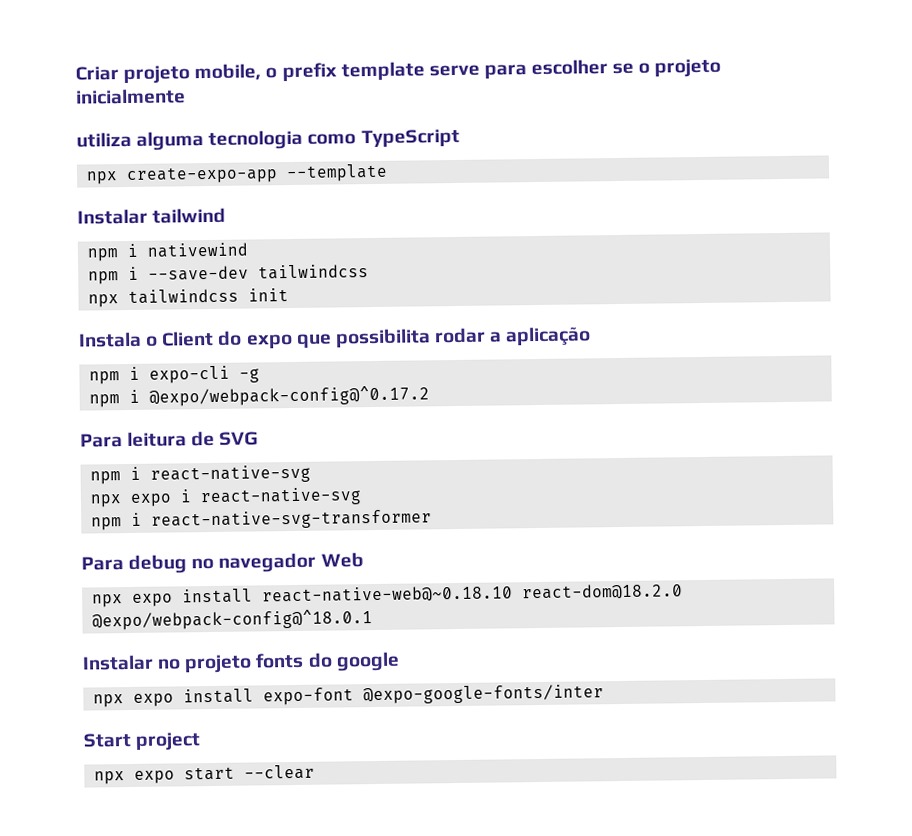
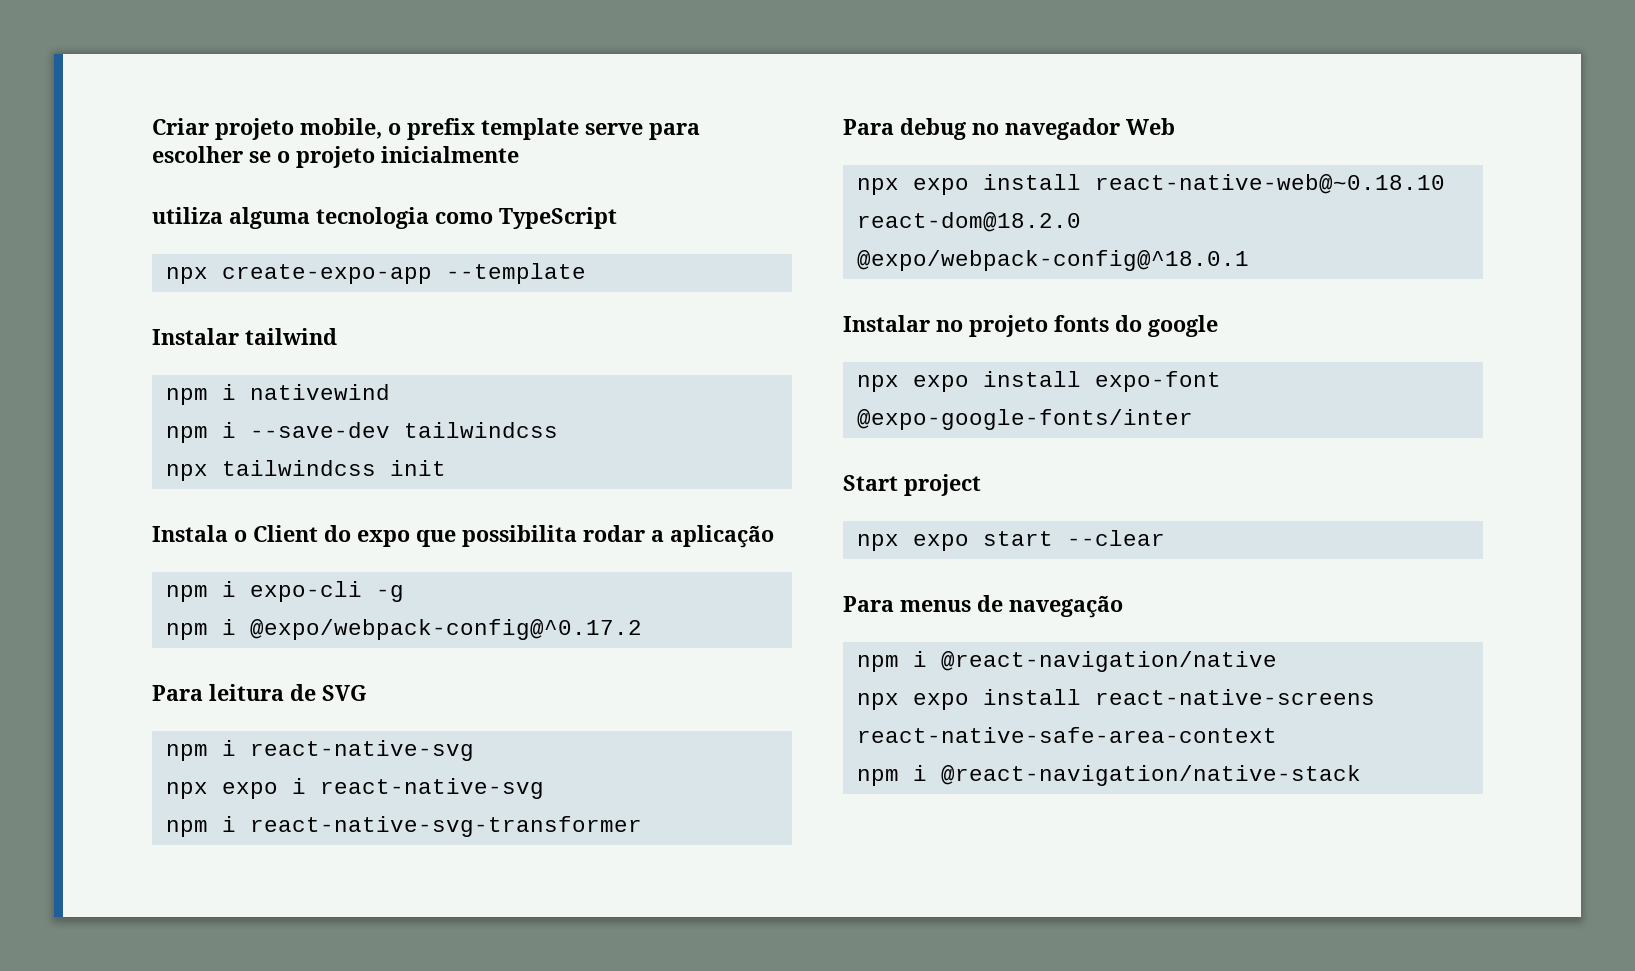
+ Para menus de navegação
+ npm i @react-navigation/native
+ npx expo install react-native-screens react-native-safe-area-context
+ npm i @react-navigation/native-stack

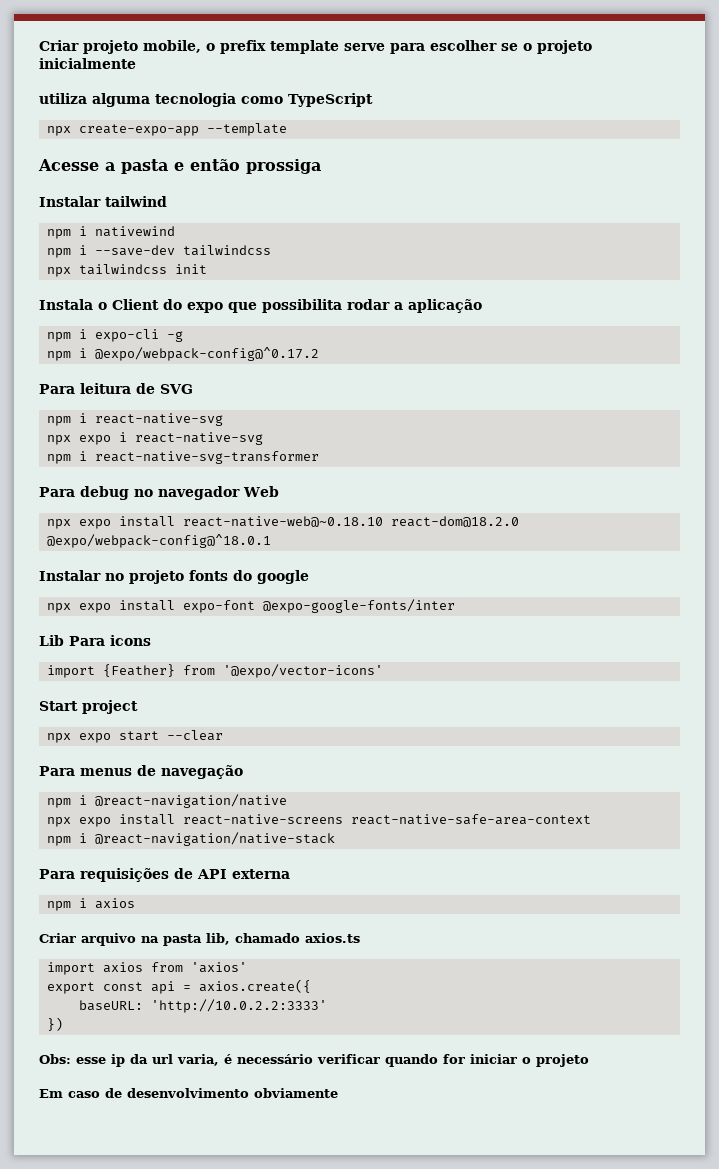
+ Acesse a pasta e então prossiga
+ Lib Para icons
+ import {Feather} from '@expo/vector-icons'
+ Para requisições de API externa
+ npm i axios
+ Criar arquivo na pasta lib, chamado axios.ts
+ import axios from 'axios'
+ export const api = axios.create({
+ baseURL: 'http://10.0.2.2:3333'
+ })
+ Obs: esse ip da url varia, é necessário verificar quando for iniciar o projeto
+ Em caso de desenvolvimento obviamente

